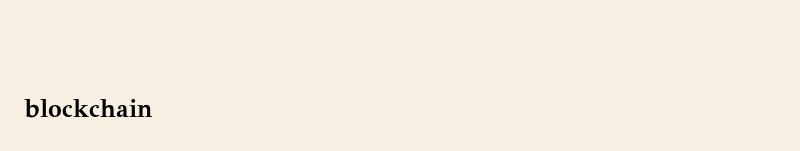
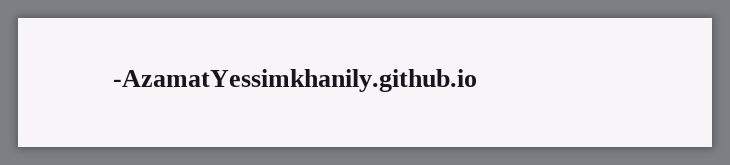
- blockchain
+ -AzamatYessimkhanily.github.io

